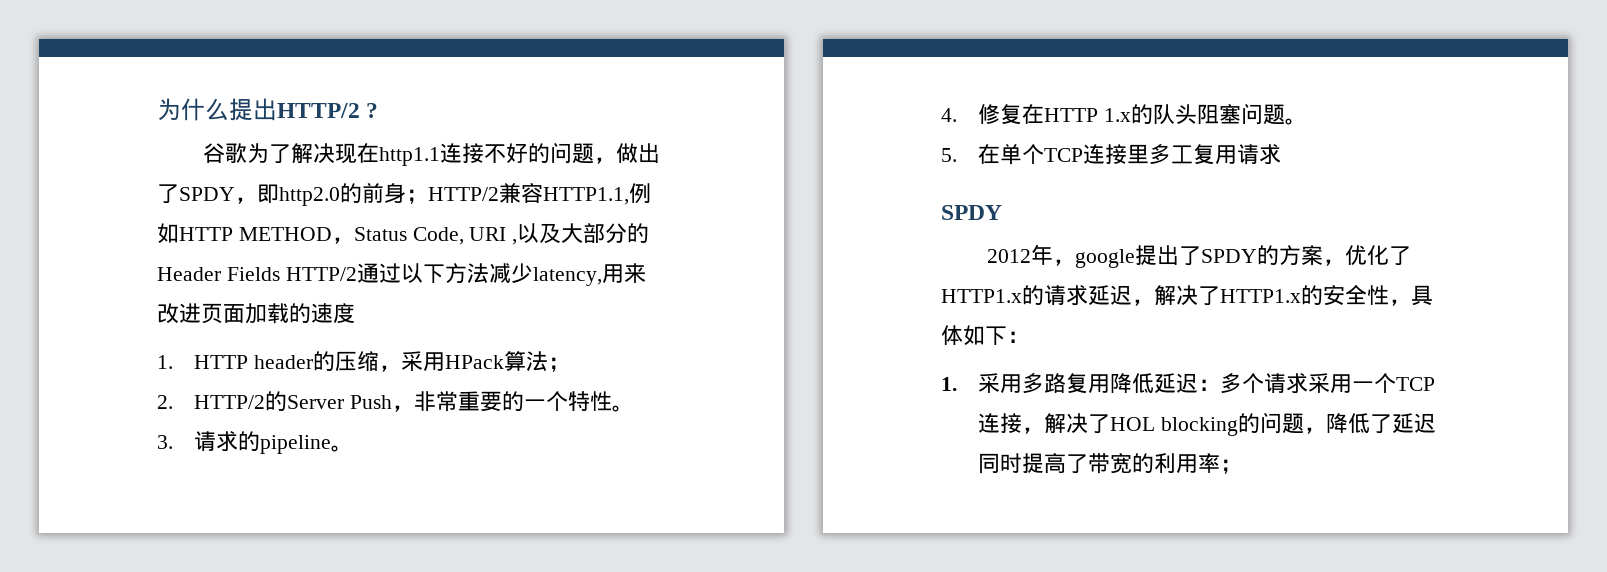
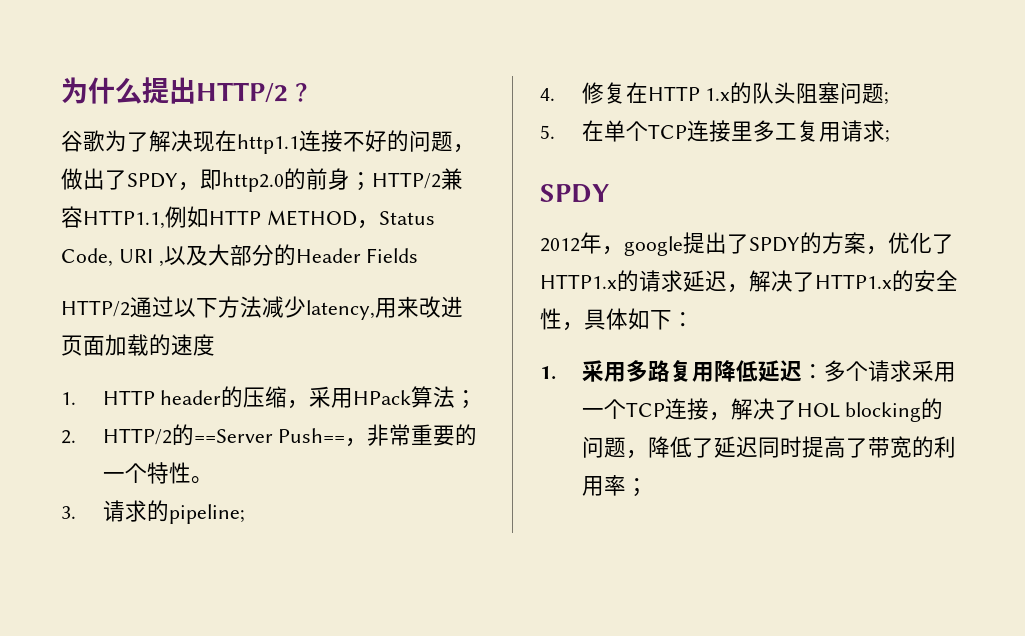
- 谷歌为了解决现在http1.1连接不好的问题，做出了SPDY，即http2.0的前身；HTTP/2兼容HTTP1.1,例如HTTP METHOD，Status Code, URI ,以及大部分的Header Fields HTTP/2通过以下方法减少latency,用来改进页面加载的速度
+ 谷歌为了解决现在http1.1连接不好的问题，做出了SPDY，即http2.0的前身；HTTP/2兼容HTTP1.1,例如HTTP METHOD，Status Code, URI ,以及大部分的Header Fields
+ HTTP/2通过以下方法减少latency,用来改进页面加载的速度
- 2. HTTP/2的Server Push，非常重要的一个特性。
+ 2. HTTP/2的==Server Push==，非常重要的一个特性。
- 3.请求的pipeline。
+ 3.请求的pipeline;
- 4.修复在HTTP 1.x的队头阻塞问题。
+ 4.修复在HTTP 1.x的队头阻塞问题;
- 5.在单个TCP连接里多工复用请求
+ 5.在单个TCP连接里多工复用请求;

